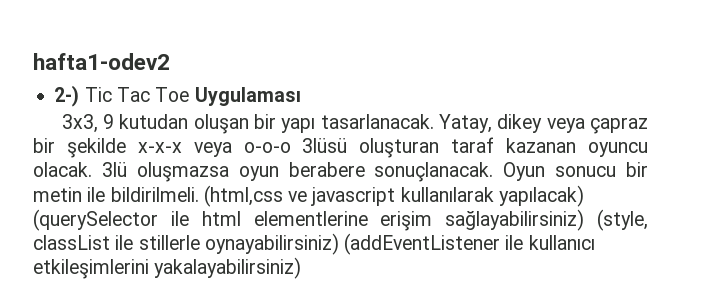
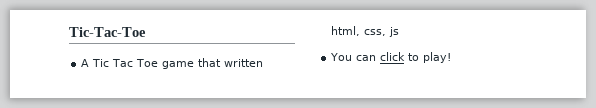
- hafta1-odev2
- 2-) Tic Tac Toe Uygulaması
- 3x3, 9 kutudan oluşan bir yapı tasarlanacak. Yatay, dikey veya çapraz bir şekilde x-x-x veya o-o-o 3lüsü oluşturan taraf kazanan oyuncu olacak. 3lü oluşmazsa oyun berabere sonuçlanacak. Oyun sonucu bir metin ile bildirilmeli. (html,css ve javascript kullanılarak yapılacak) (querySelector ile html elementlerine erişim sağlayabilirsiniz) (style, classList ile stillerle oynayabilirsiniz) (addEventListener ile kullanıcı etkileşimlerini yakalayabilirsiniz)
+ Tic-Tac-Toe
+ A Tic Tac Toe game that written html, css, js
+ You can click to play!

